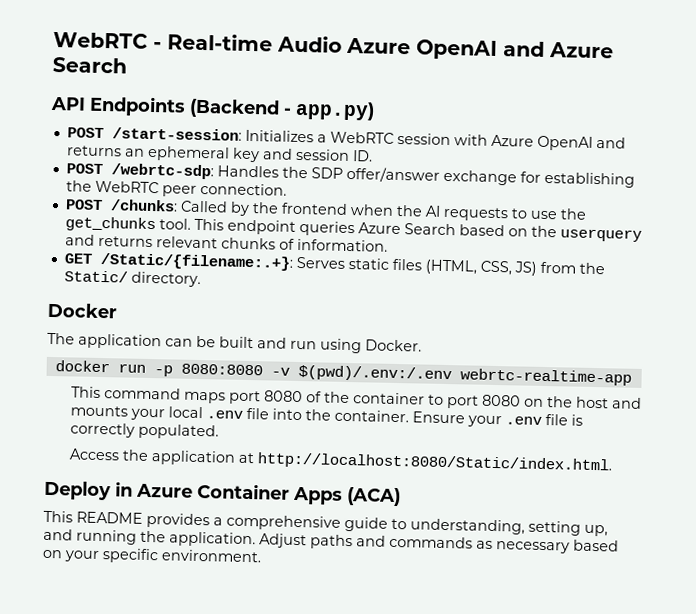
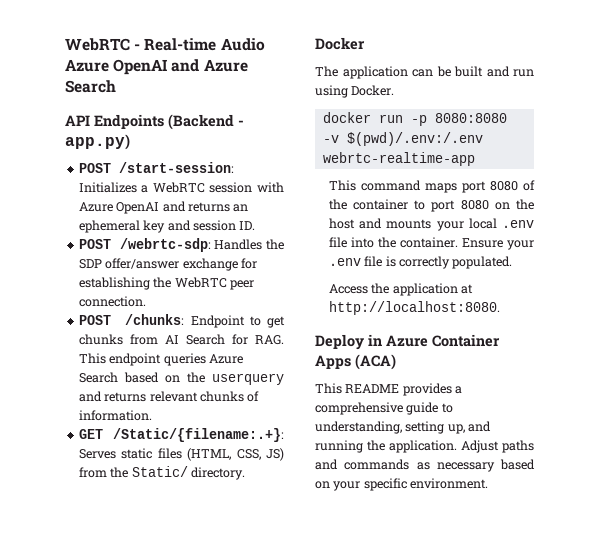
- POST /chunks: Called by the frontend when the AI requests to use the get_chunks tool. This endpoint queries Azure Search based on the userquery and returns relevant chunks of information.
+ POST /chunks: Endpoint to get chunks from AI Search for RAG. This endpoint queries Azure Search based on the userquery and returns relevant chunks of information.
- Access the application at http://localhost:8080/Static/index.html.
+ Access the application at http://localhost:8080.

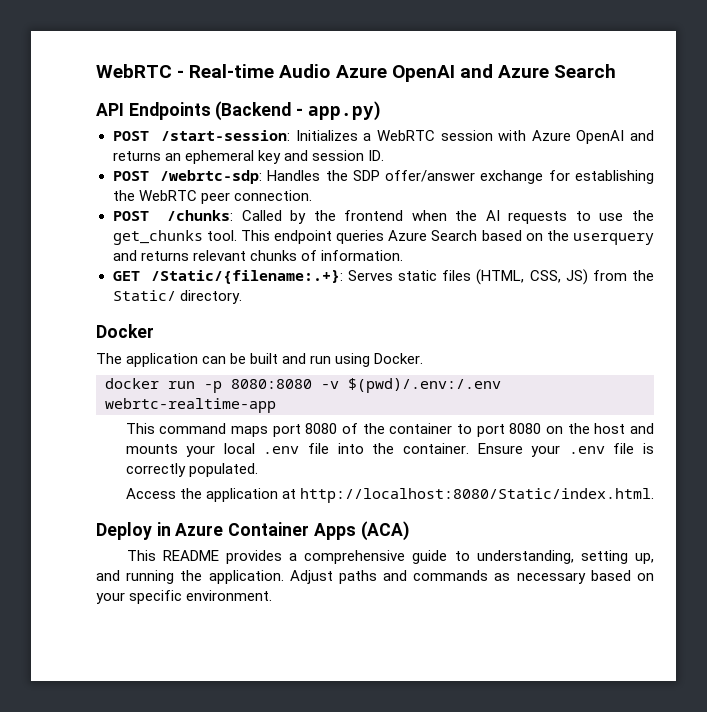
- POST /chunks: Endpoint to get chunks from AI Search for RAG. This endpoint queries Azure Search based on the userquery and returns relevant chunks of information.
+ POST /chunks: Called by the frontend when the AI requests to use the get_chunks tool. This endpoint queries Azure Search based on the userquery and returns relevant chunks of information.
- Access the application at http://localhost:8080.
+ Access the application at http://localhost:8080/Static/index.html.

